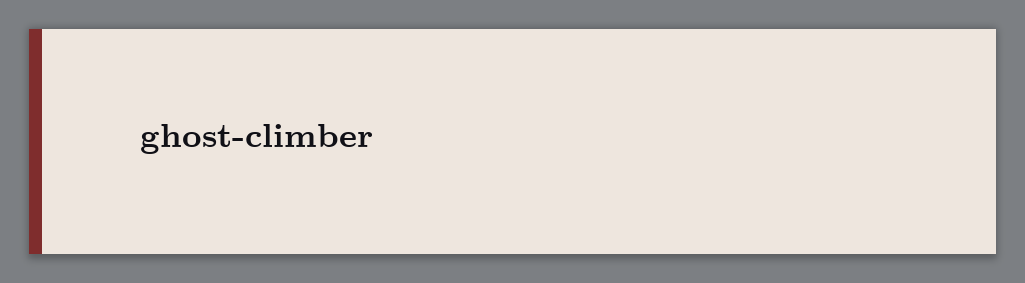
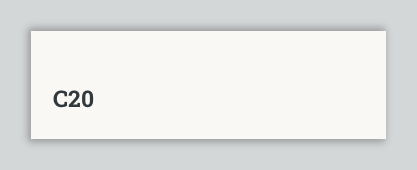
- ghost-climber
+ C20

